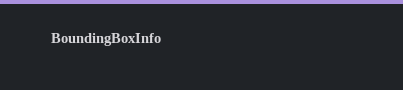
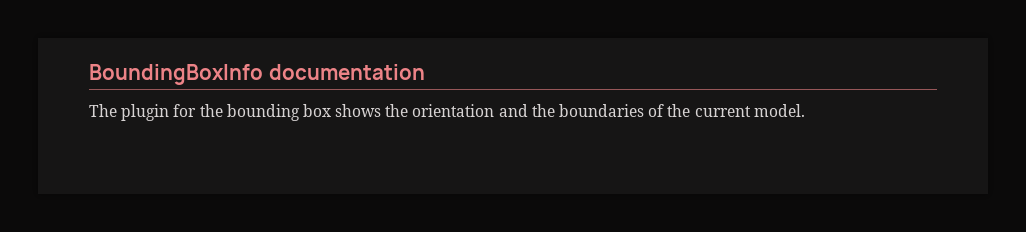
- BoundingBoxInfo
+ BoundingBoxInfo documentation
+ The plugin for the bounding box shows the orientation and the boundaries of the current model.

